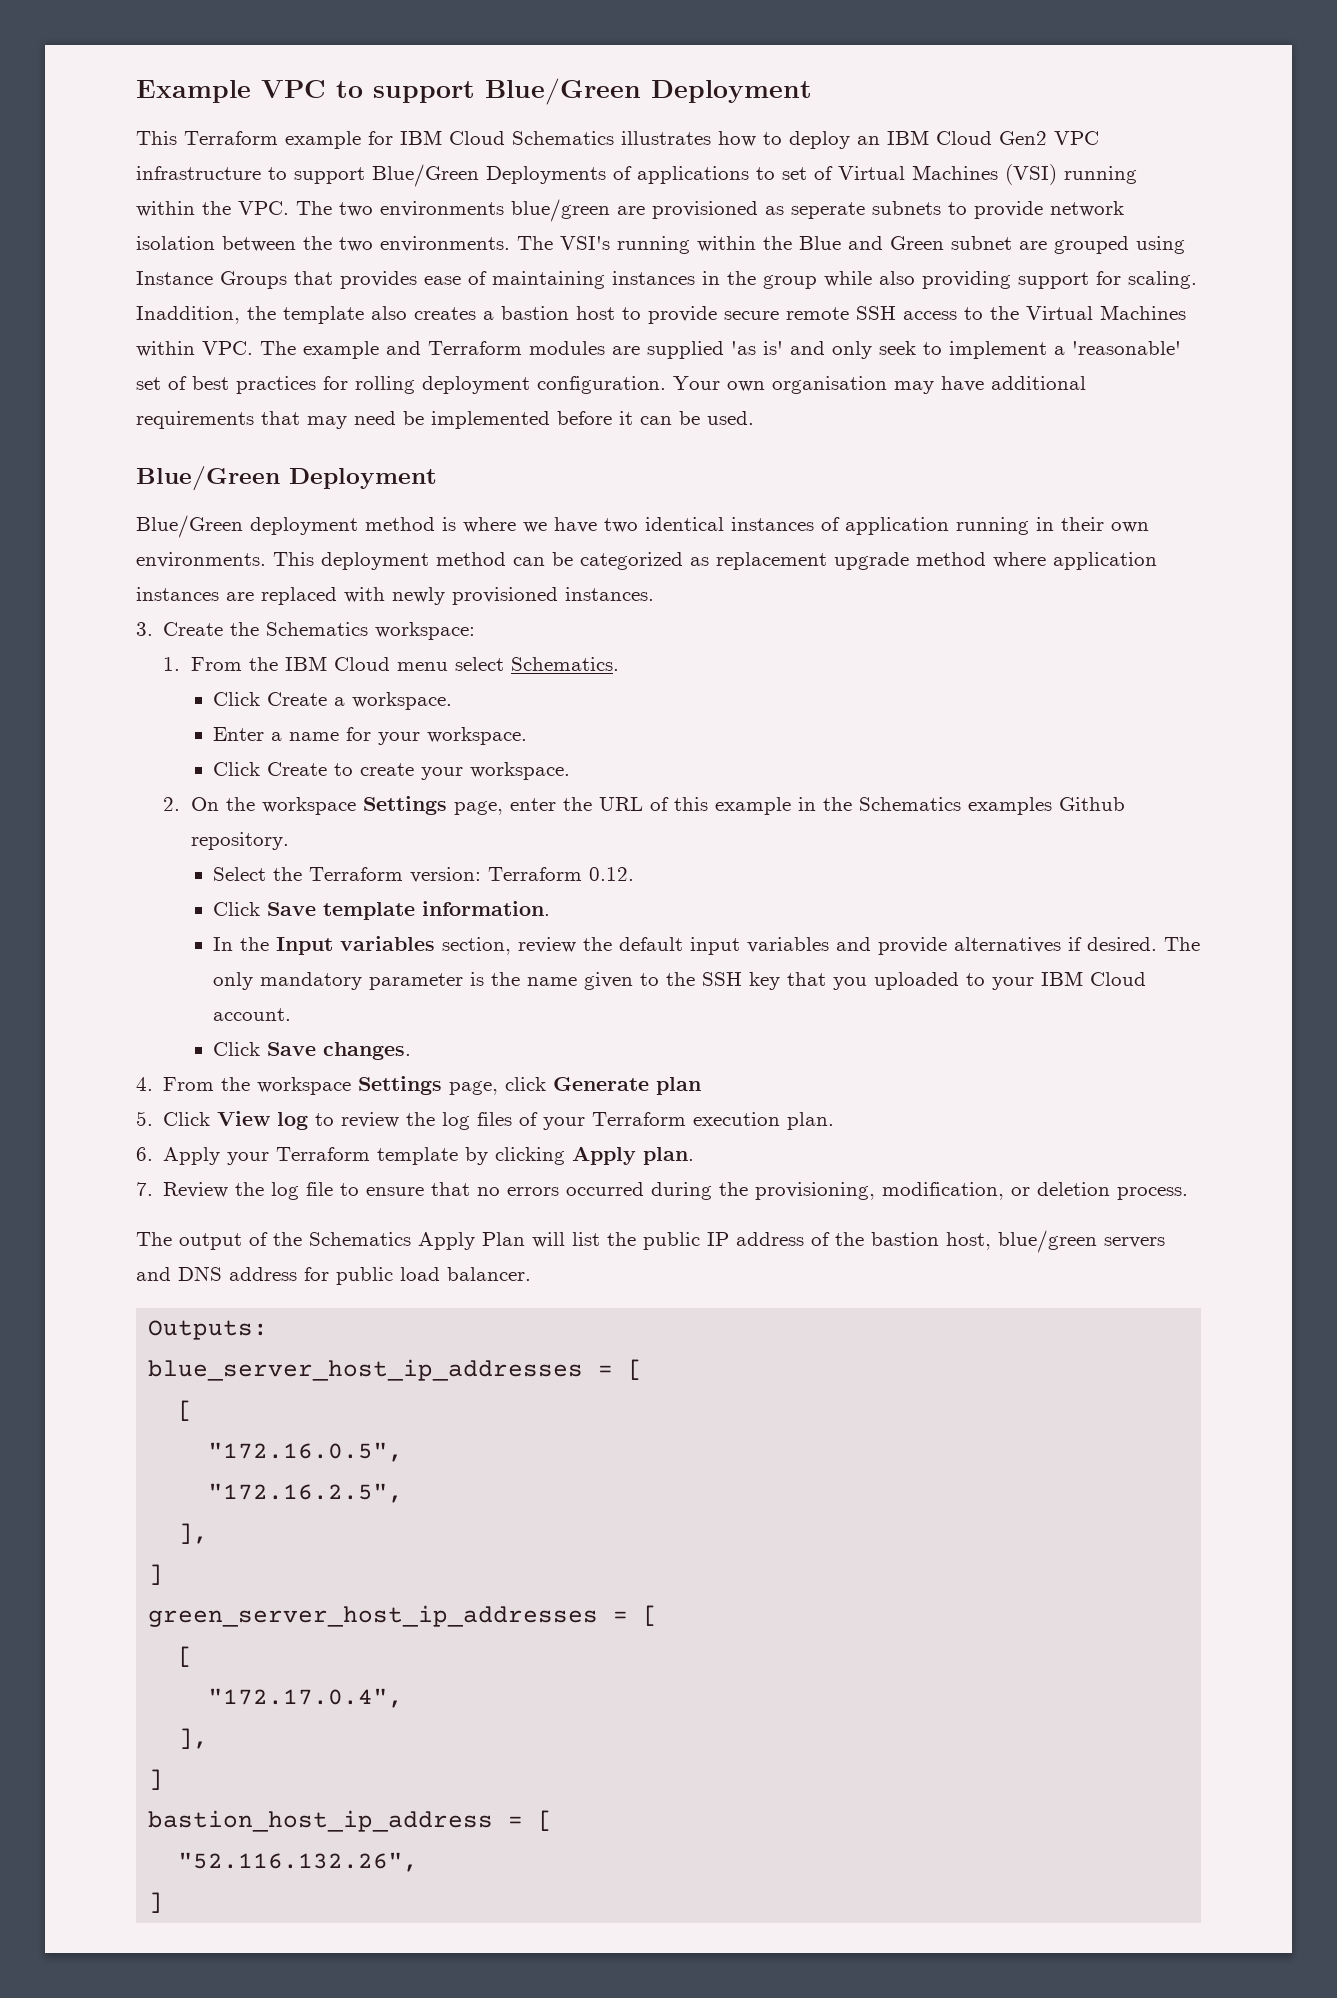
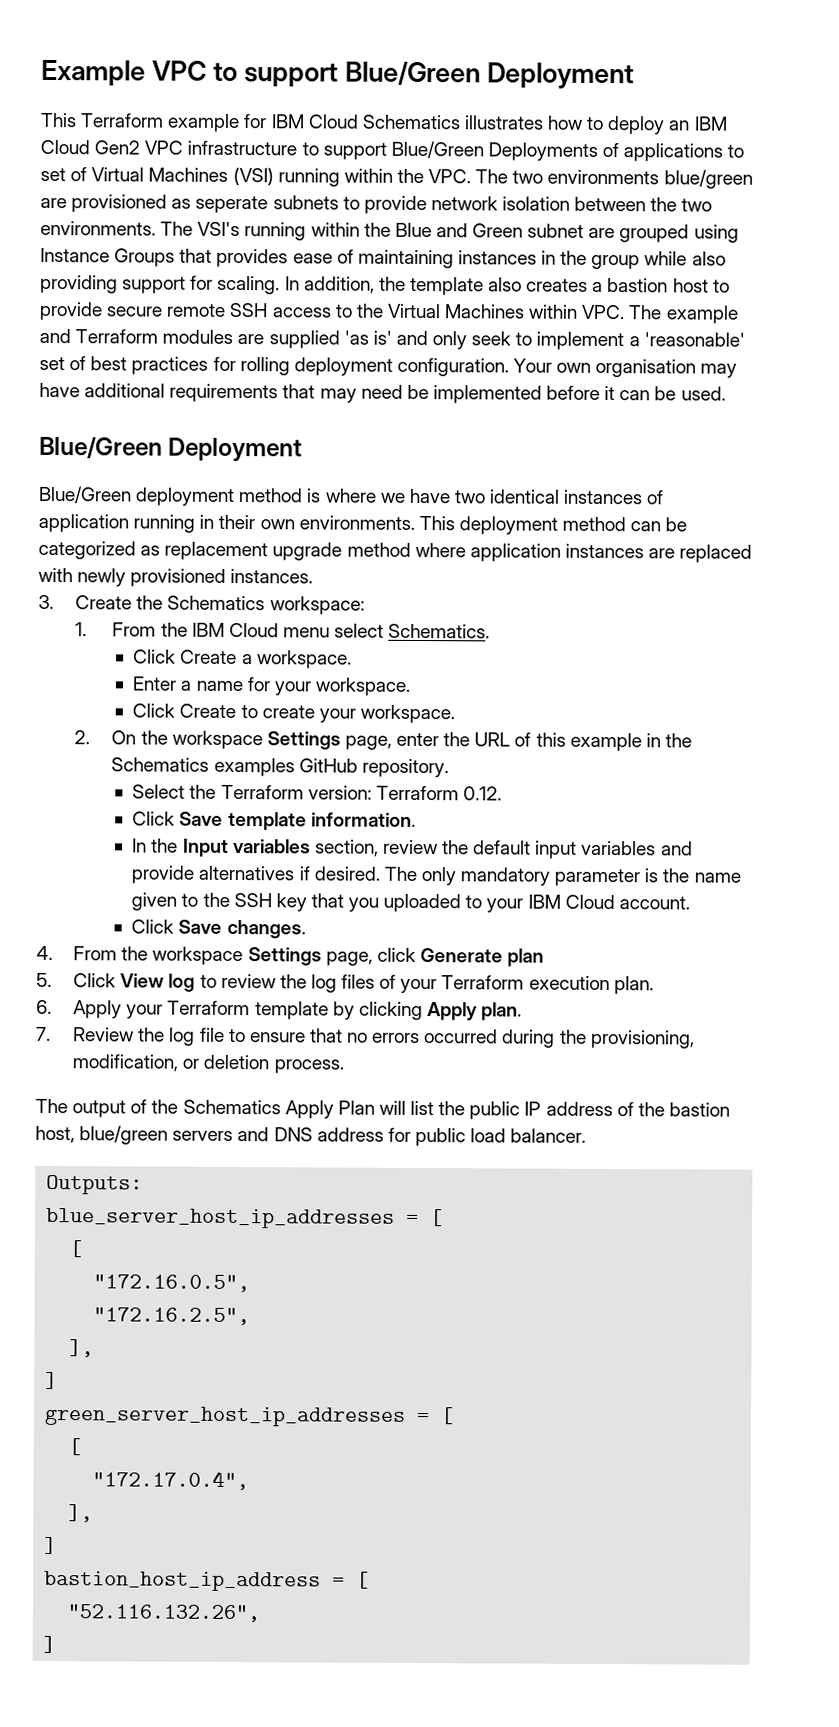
- Inaddition, the template also creates a bastion host to provide secure remote SSH access to the Virtual Machines within VPC. The example and Terraform modules are supplied 'as is' and only seek to implement a 'reasonable' set of best practices for rolling deployment configuration.
+ In addition, the template also creates a bastion host to provide secure remote SSH access to the Virtual Machines within VPC. The example and Terraform modules are supplied 'as is' and only seek to implement a 'reasonable' set of best practices for rolling deployment configuration.
- 2. On the workspace Settings page, enter the URL of this example in the Schematics examples Github repository.
+ 2. On the workspace Settings page, enter the URL of this example in the Schematics examples GitHub repository.

